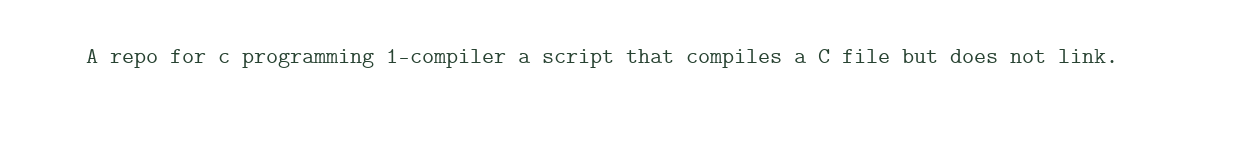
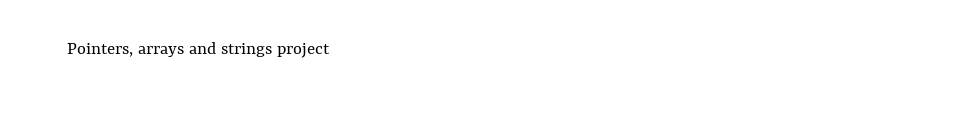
- A repo for c programming 1-compiler a script that compiles a C file but does not link.
+ Pointers, arrays and strings project

